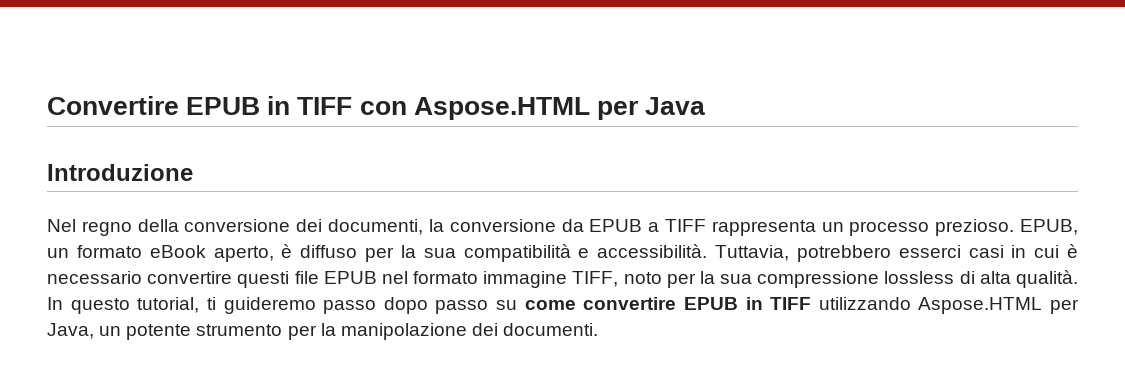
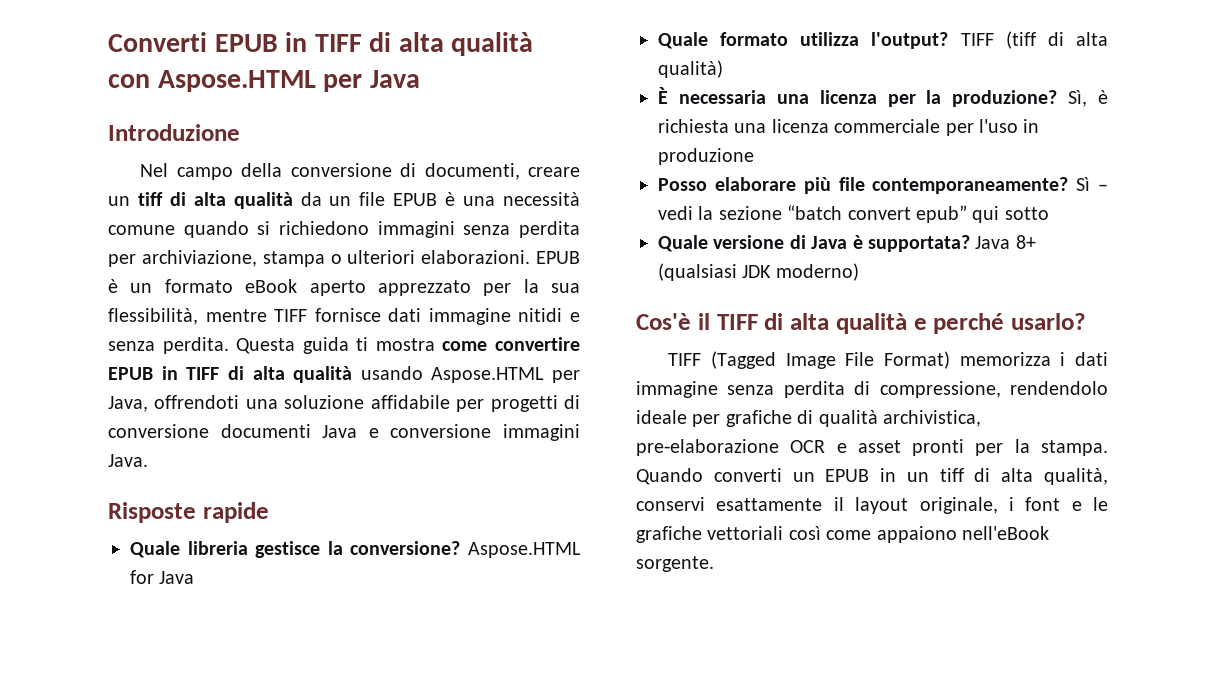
- Convertire EPUB in TIFF con Aspose.HTML per Java
+ Converti EPUB in TIFF di alta qualità con Aspose.HTML per Java
- Nel regno della conversione dei documenti, la conversione da EPUB a TIFF rappresenta un processo prezioso. EPUB, un formato eBook aperto, è diffuso per la sua compatibilità e accessibilità. Tuttavia, potrebbero esserci casi in cui è necessario convertire questi file EPUB nel formato immagine TIFF, noto per la sua compressione lossless di alta qualità. In questo tutorial, ti guideremo passo dopo passo su come convertire EPUB in TIFF utilizzando Aspose.HTML per Java, un potente strumento per la manipolazione dei documenti.
+ Nel campo della conversione di documenti, creare un tiff di alta qualità da un file EPUB è una necessità comune quando si richiedono immagini senza perdita per archiviazione, stampa o ulteriori elaborazioni. EPUB è un formato eBook aperto apprezzato per la sua flessibilità, mentre TIFF fornisce dati immagine nitidi e senza perdita. Questa guida ti mostra come convertire EPUB in TIFF di alta qualità usando Aspose.HTML per Java, offrendoti una soluzione affidabile per progetti di conversione documenti Java e conversione immagini Java.
+ Risposte rapide
+ Quale libreria gestisce la conversione? Aspose.HTML for Java
+ Quale formato utilizza l'output? TIFF (tiff di alta qualità)
+ È necessaria una licenza per la produzione? Sì, è richiesta una licenza commerciale per l'uso in produzione
+ Posso elaborare più file contemporaneamente? Sì – vedi la sezione “batch convert epub” qui sotto
+ Quale versione di Java è supportata? Java 8+ (qualsiasi JDK moderno)
+ Cos'è il TIFF di alta qualità e perché usarlo?
+ TIFF (Tagged Image File Format) memorizza i dati immagine senza perdita di compressione, rendendolo ideale per grafiche di qualità archivistica, pre‑elaborazione OCR e asset pronti per la stampa. Quando converti un EPUB in un tiff di alta qualità, conservi esattamente il layout originale, i font e le grafiche vettoriali così come appaiono nell'eBook sorgente.

